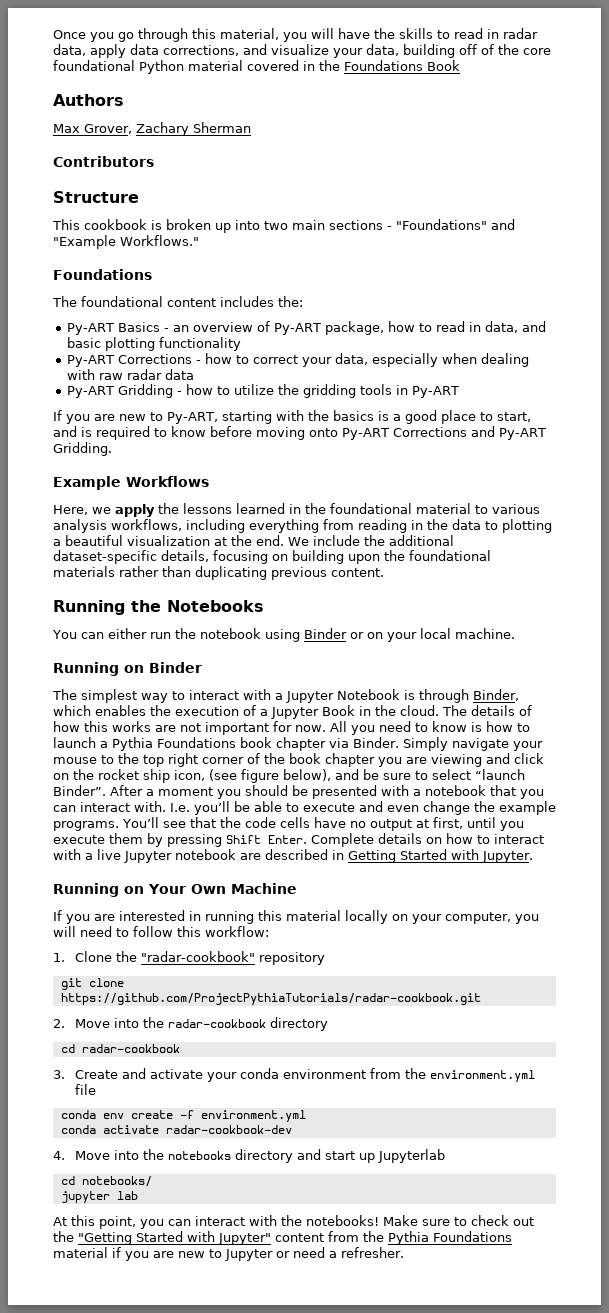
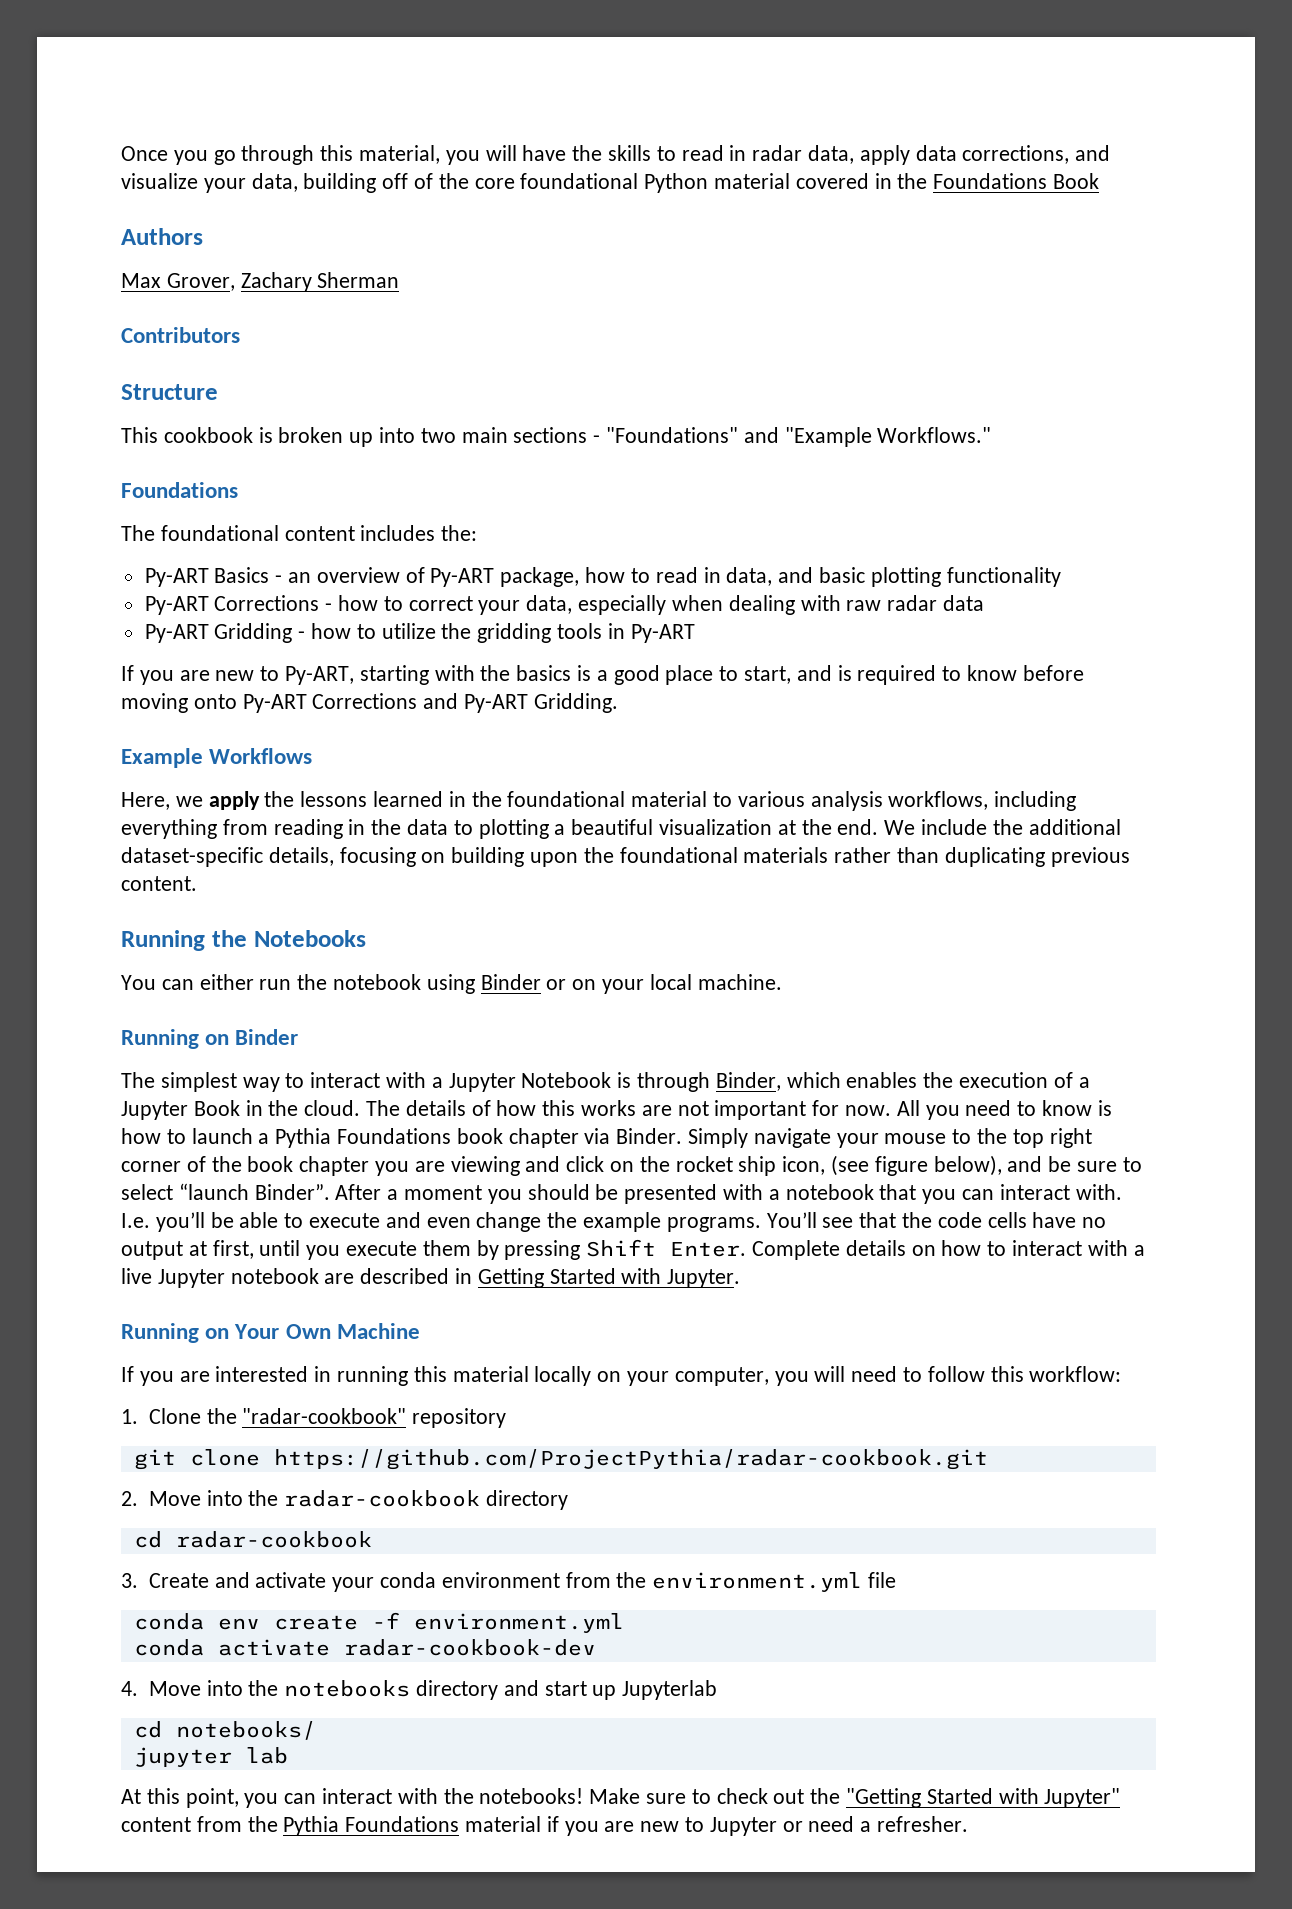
- git clone https://github.com/ProjectPythiaTutorials/radar-cookbook.git
+ git clone https://github.com/ProjectPythia/radar-cookbook.git

